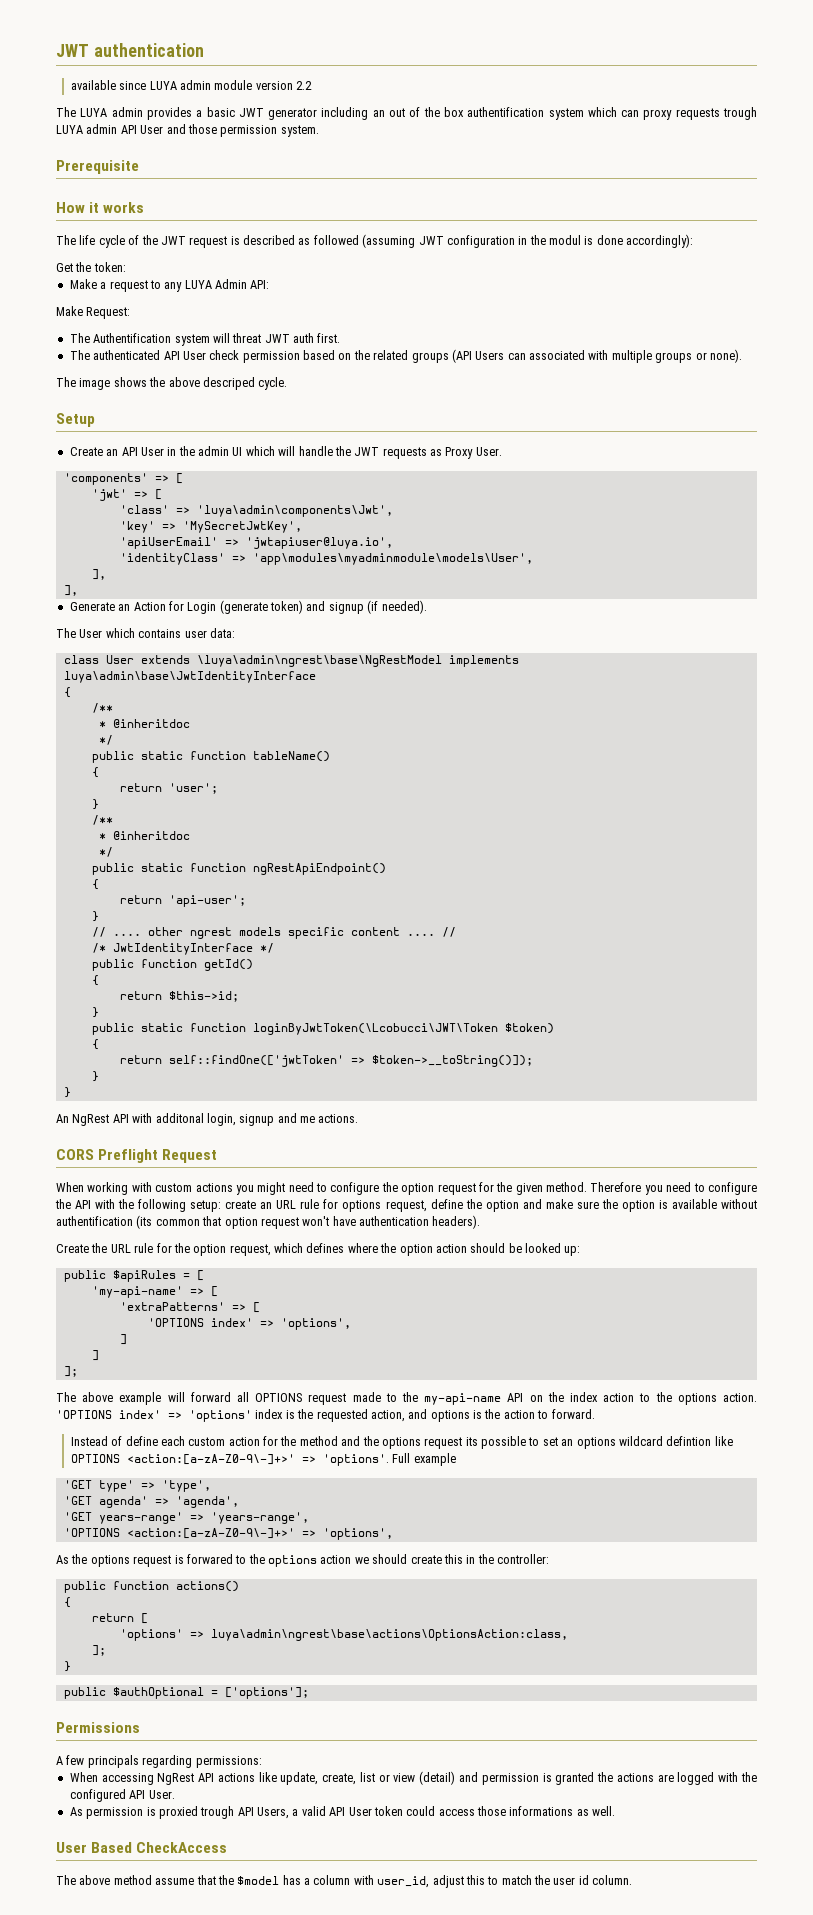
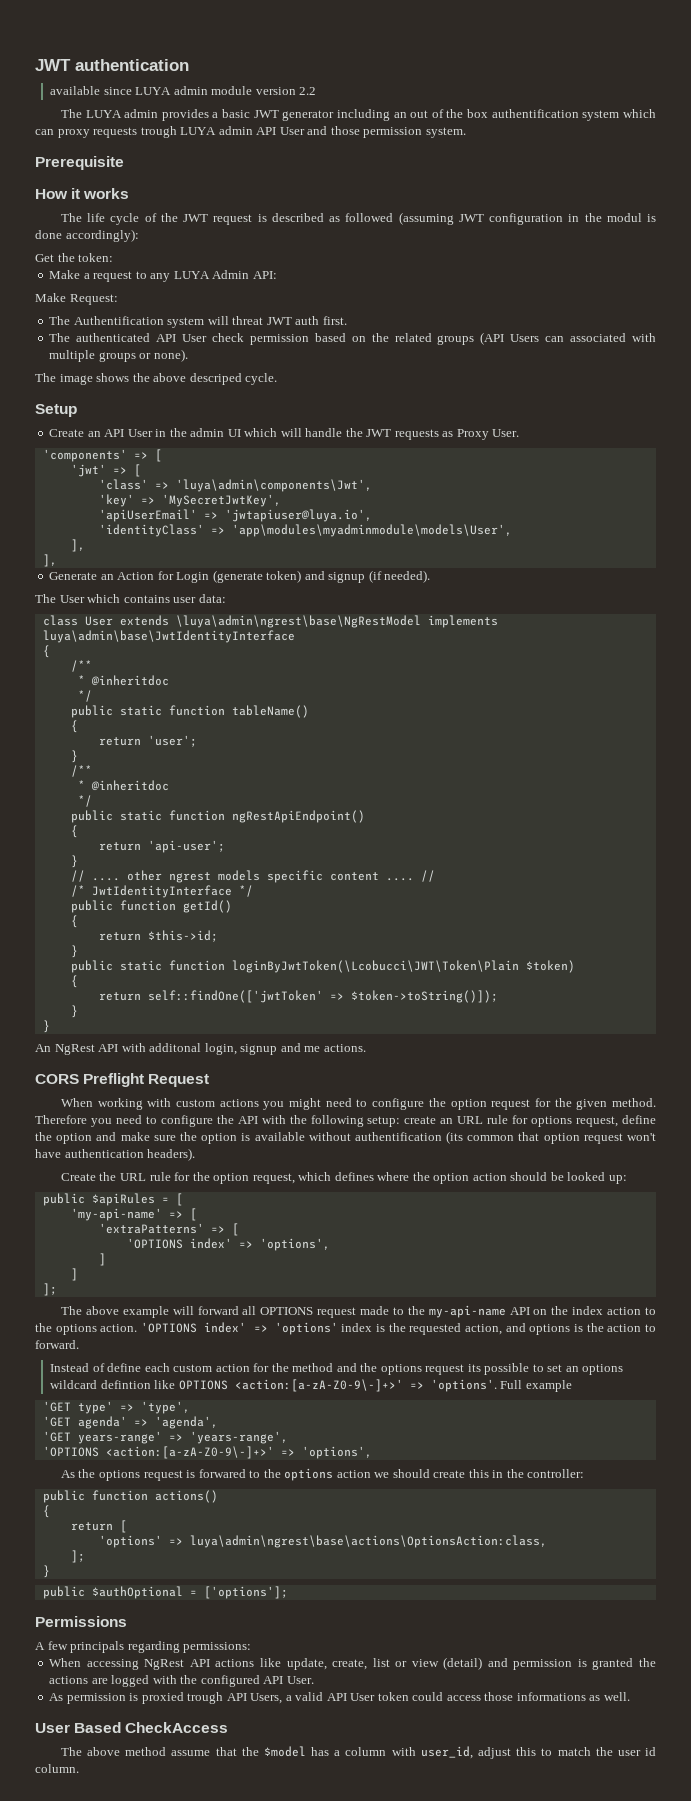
- public static function loginByJwtToken(\Lcobucci\JWT\Token $token)
+ public static function loginByJwtToken(\Lcobucci\JWT\Token\Plain $token)
- return self::findOne(['jwtToken' => $token->__toString()]);
+ return self::findOne(['jwtToken' => $token->toString()]);

